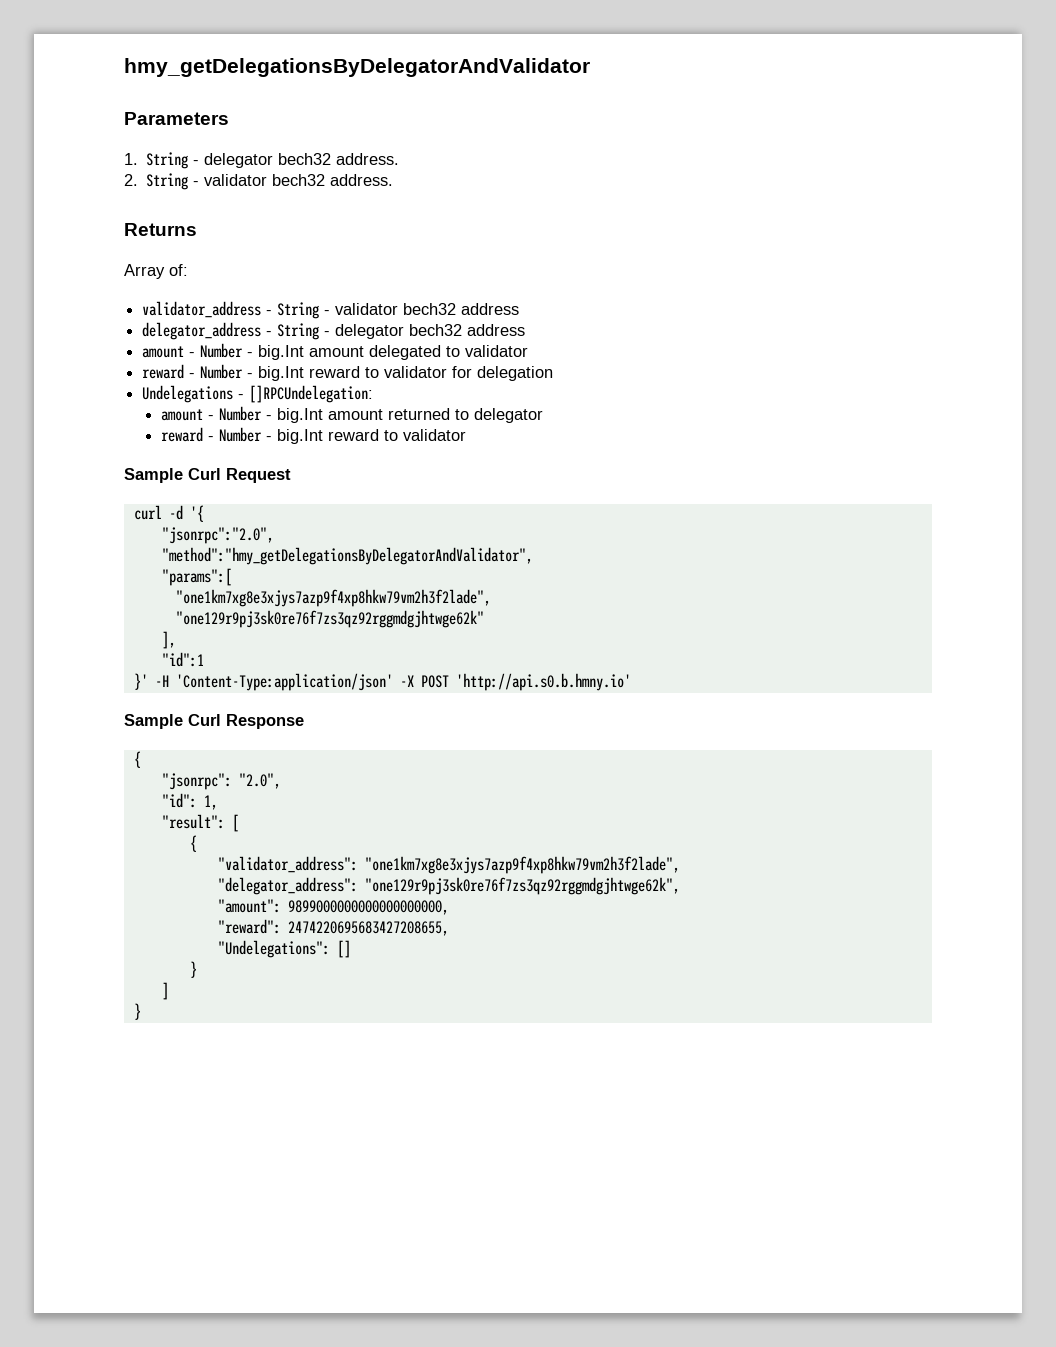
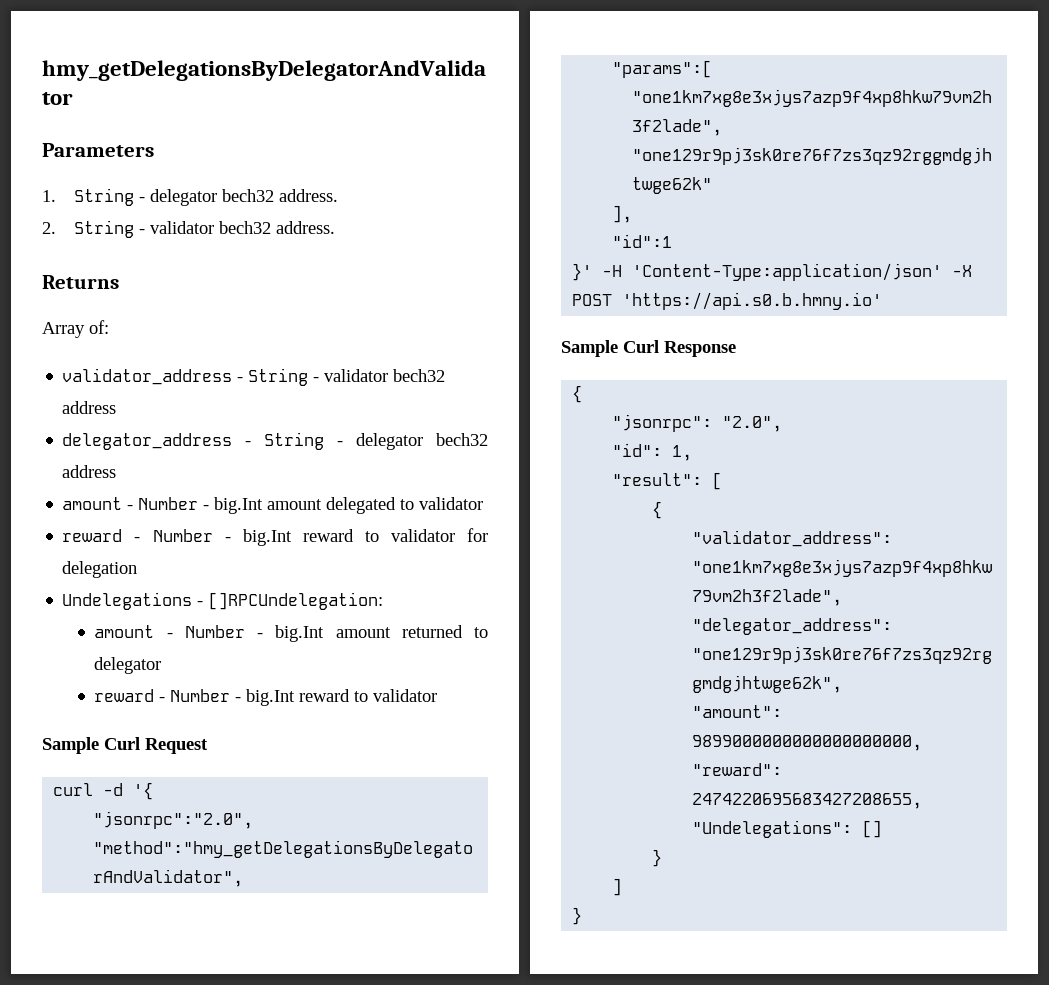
- }' -H 'Content-Type:application/json' -X POST 'http://api.s0.b.hmny.io'
+ }' -H 'Content-Type:application/json' -X POST 'https://api.s0.b.hmny.io'

